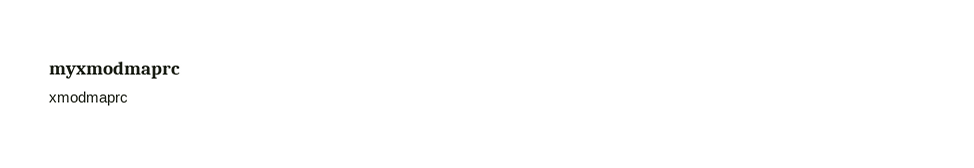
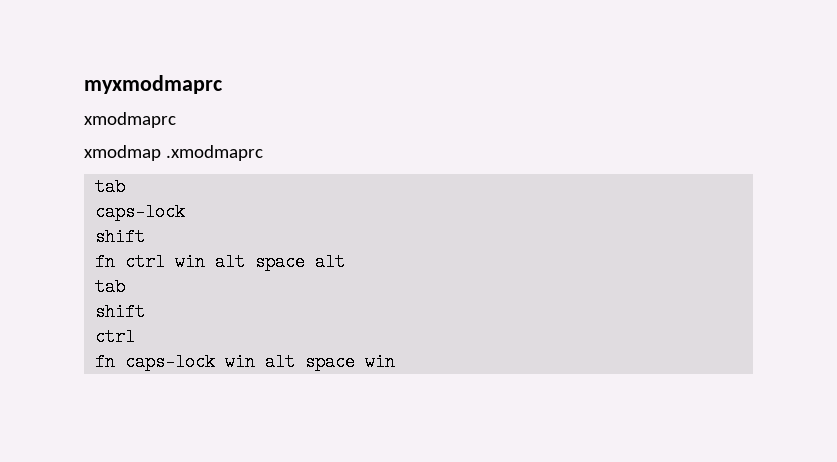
+ xmodmap .xmodmaprc
+ tab
+ caps-lock
+ shift
+ fn ctrl win alt space alt
+ tab
+ shift
+ ctrl
+ fn caps-lock win alt space win

